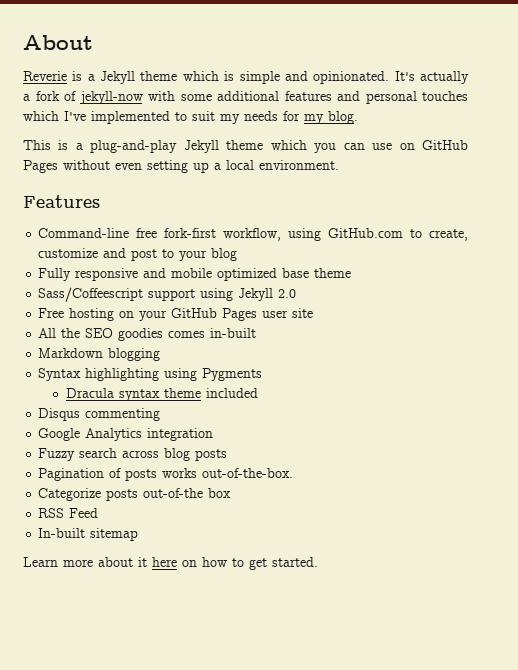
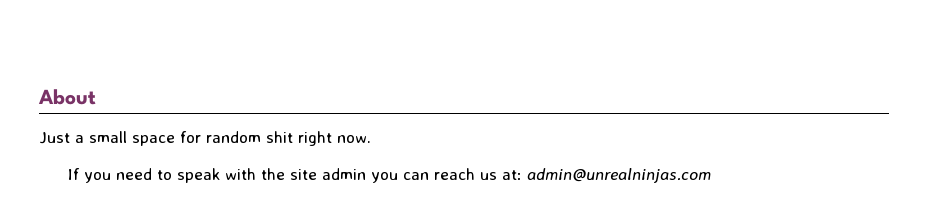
- Reverie is a Jekyll theme which is simple and opinionated. It's actually a fork of jekyll-now with some additional features and personal touches which I've implemented to suit my needs for my blog.
- This is a plug-and-play Jekyll theme which you can use on GitHub Pages without even setting up a local environment.
- Features
- Command-line free fork-first workflow, using GitHub.com to create, customize and post to your blog
- Fully responsive and mobile optimized base theme
- Sass/Coffeescript support using Jekyll 2.0
- Free hosting on your GitHub Pages user site
- All the SEO goodies comes in-built
- Markdown blogging
- Syntax highlighting using Pygments
- Dracula syntax theme included
- Disqus commenting
- Google Analytics integration
- Fuzzy search across blog posts
- Pagination of posts works out-of-the-box.
- Categorize posts out-of-the box
- RSS Feed
- In-built sitemap
- Learn more about it here on how to get started.
+ Just a small space for random shit right now.
+ If you need to speak with the site admin you can reach us at: admin@unrealninjas.com

